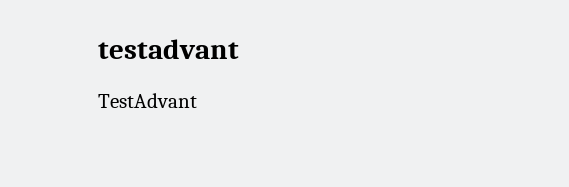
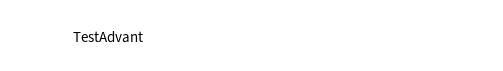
- testadvant

